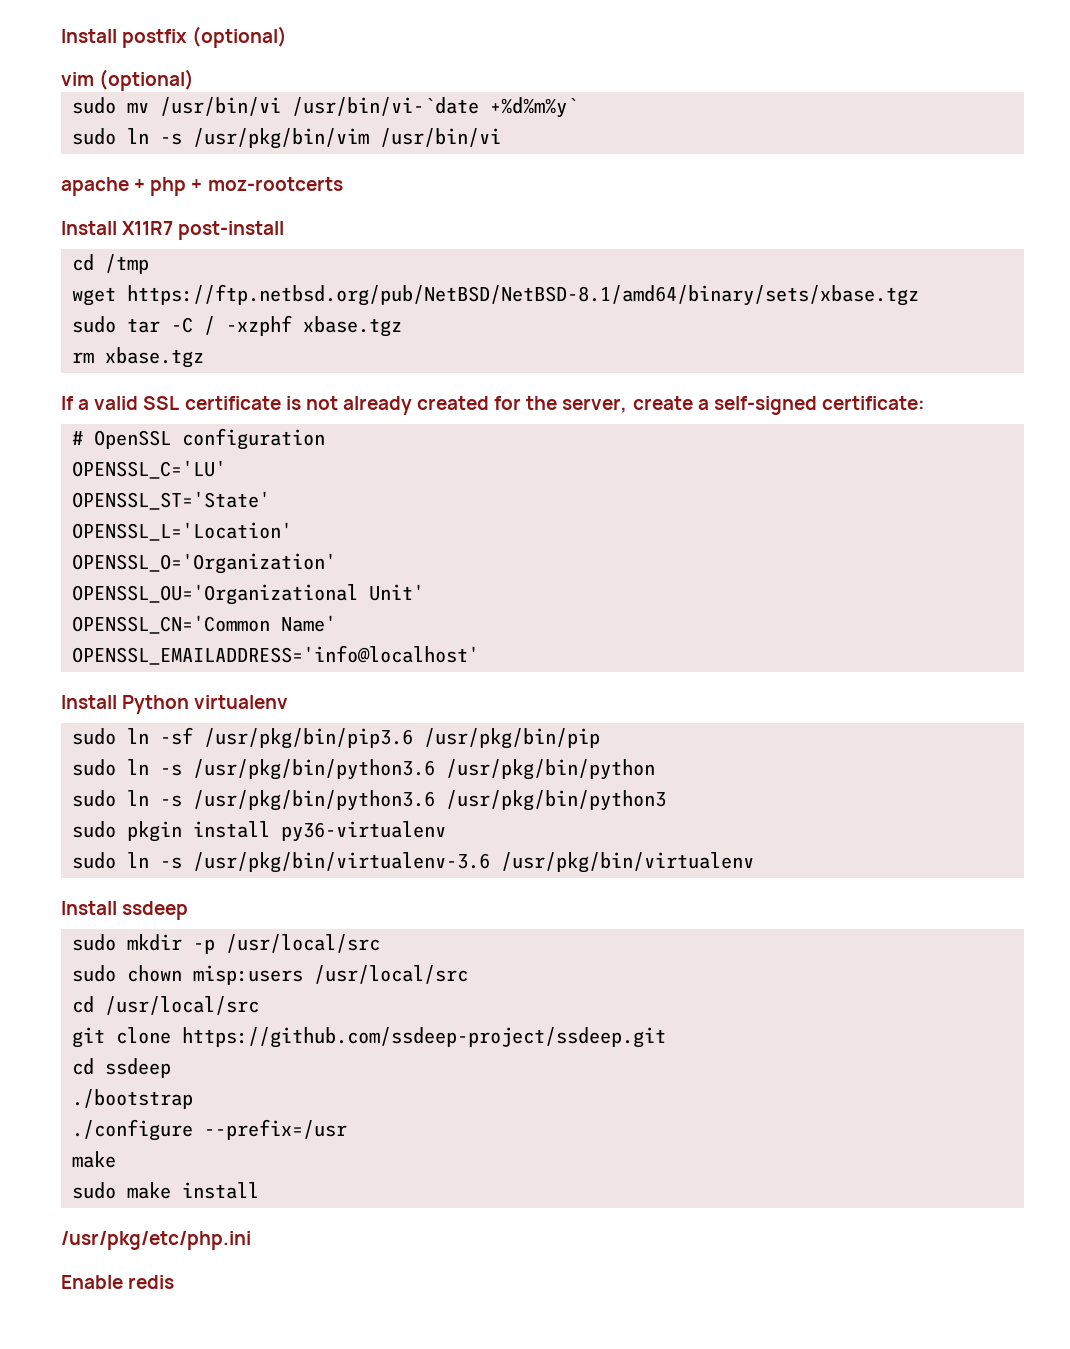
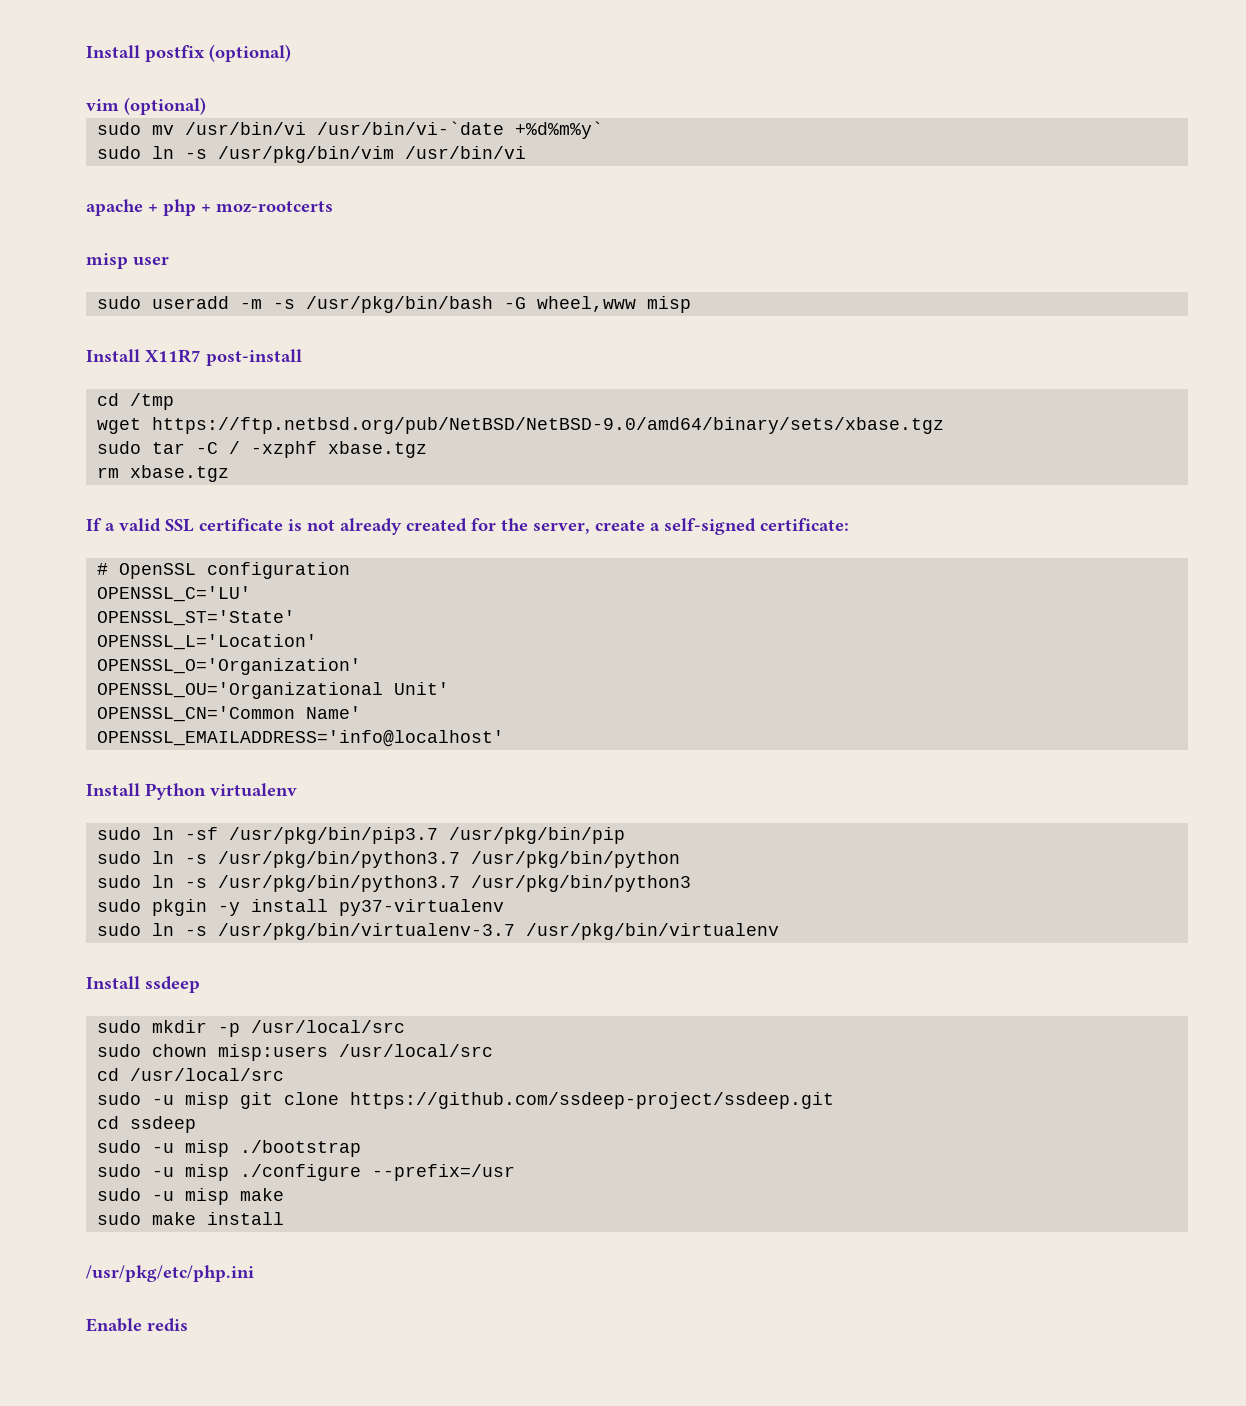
+ misp user
+ sudo useradd -m -s /usr/pkg/bin/bash -G wheel,www misp
- wget https://ftp.netbsd.org/pub/NetBSD/NetBSD-8.1/amd64/binary/sets/xbase.tgz
+ wget https://ftp.netbsd.org/pub/NetBSD/NetBSD-9.0/amd64/binary/sets/xbase.tgz
- sudo ln -sf /usr/pkg/bin/pip3.6 /usr/pkg/bin/pip
+ sudo ln -sf /usr/pkg/bin/pip3.7 /usr/pkg/bin/pip
- sudo ln -s /usr/pkg/bin/python3.6 /usr/pkg/bin/python
+ sudo ln -s /usr/pkg/bin/python3.7 /usr/pkg/bin/python
- sudo ln -s /usr/pkg/bin/python3.6 /usr/pkg/bin/python3
+ sudo ln -s /usr/pkg/bin/python3.7 /usr/pkg/bin/python3
- sudo pkgin install py36-virtualenv
- sudo ln -s /usr/pkg/bin/virtualenv-3.6 /usr/pkg/bin/virtualenv
+ sudo pkgin -y install py37-virtualenv
+ sudo ln -s /usr/pkg/bin/virtualenv-3.7 /usr/pkg/bin/virtualenv
- git clone https://github.com/ssdeep-project/ssdeep.git
+ sudo -u misp git clone https://github.com/ssdeep-project/ssdeep.git
- ./bootstrap
- ./configure --prefix=/usr
- make
+ sudo -u misp ./bootstrap
+ sudo -u misp ./configure --prefix=/usr
+ sudo -u misp make

